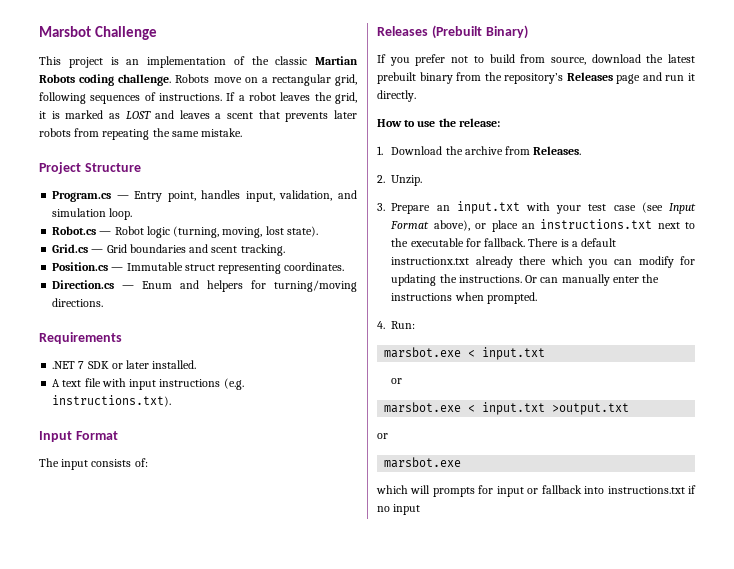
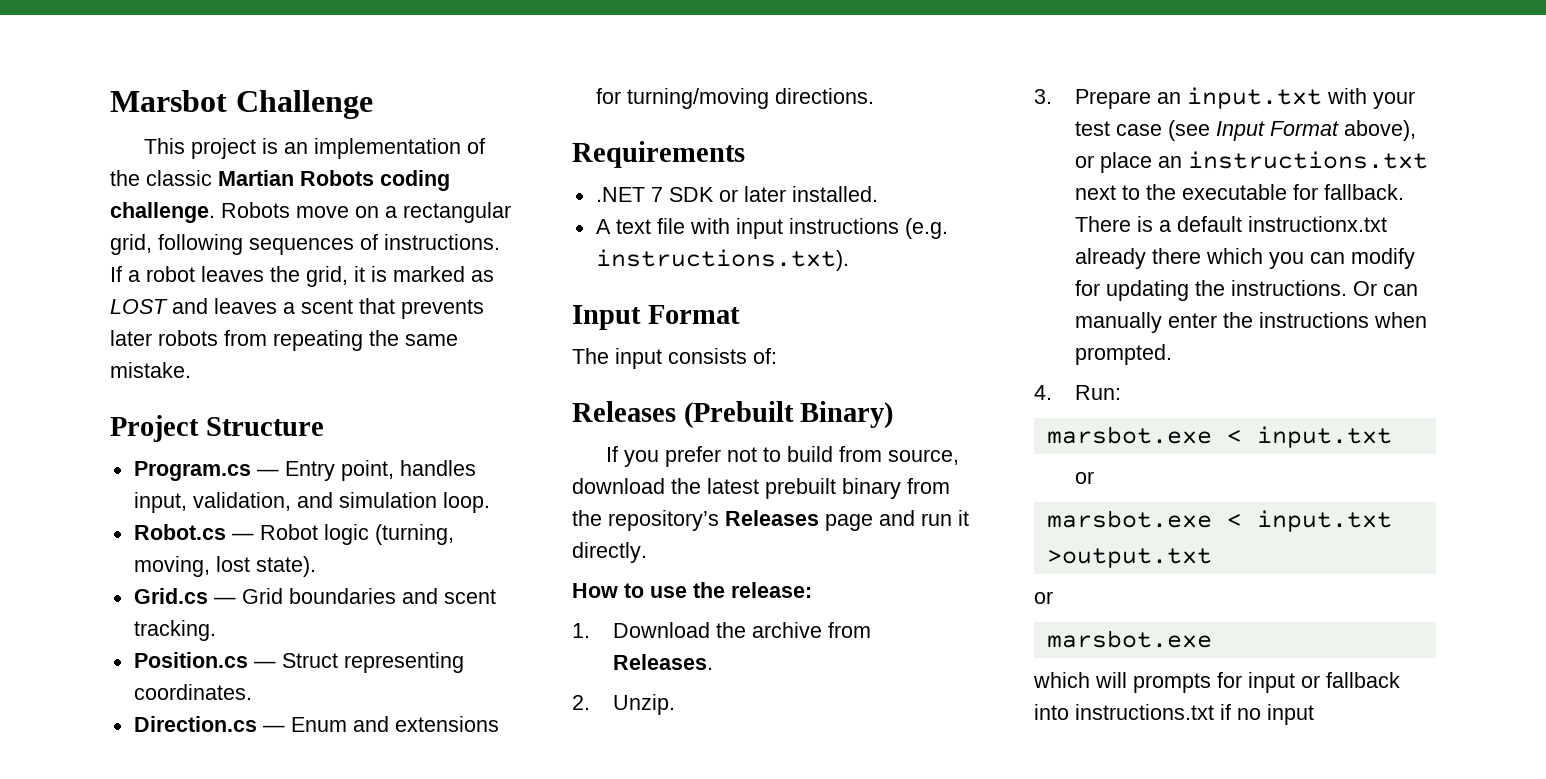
- Position.cs — Immutable struct representing coordinates.
+ Position.cs — Struct representing coordinates.
- Direction.cs — Enum and helpers for turning/moving directions.
+ Direction.cs — Enum and extensions for turning/moving directions.

